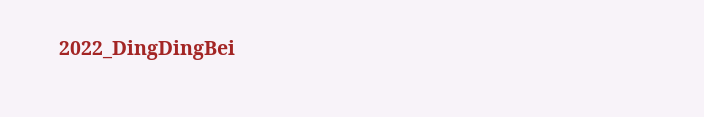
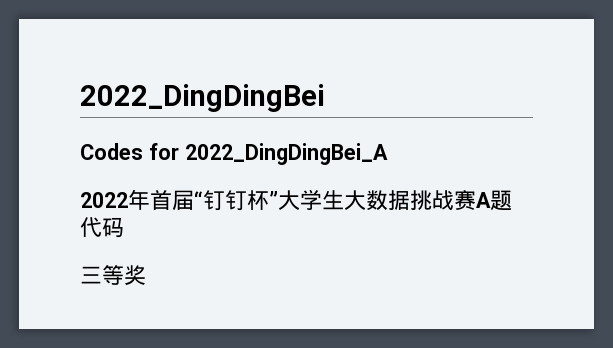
+ Codes for 2022_DingDingBei_A
+ 2022年首届“钉钉杯”大学生大数据挑战赛A题代码
+ 三等奖

